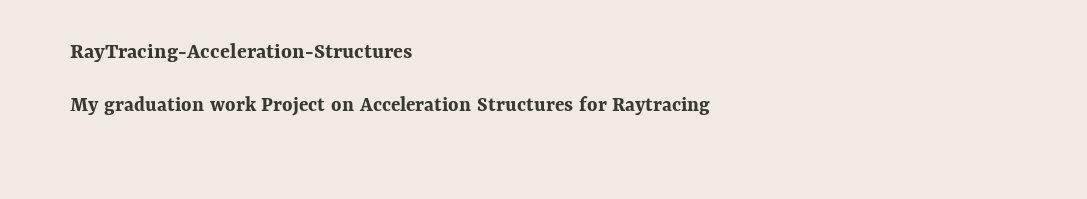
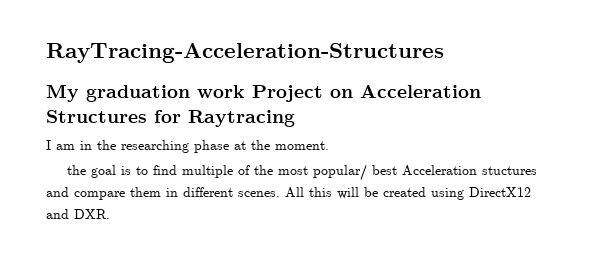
+ I am in the researching phase at the moment.
+ the goal is to find multiple of the most popular/ best Acceleration stuctures and compare them in different scenes. All this will be created using DirectX12 and DXR.

